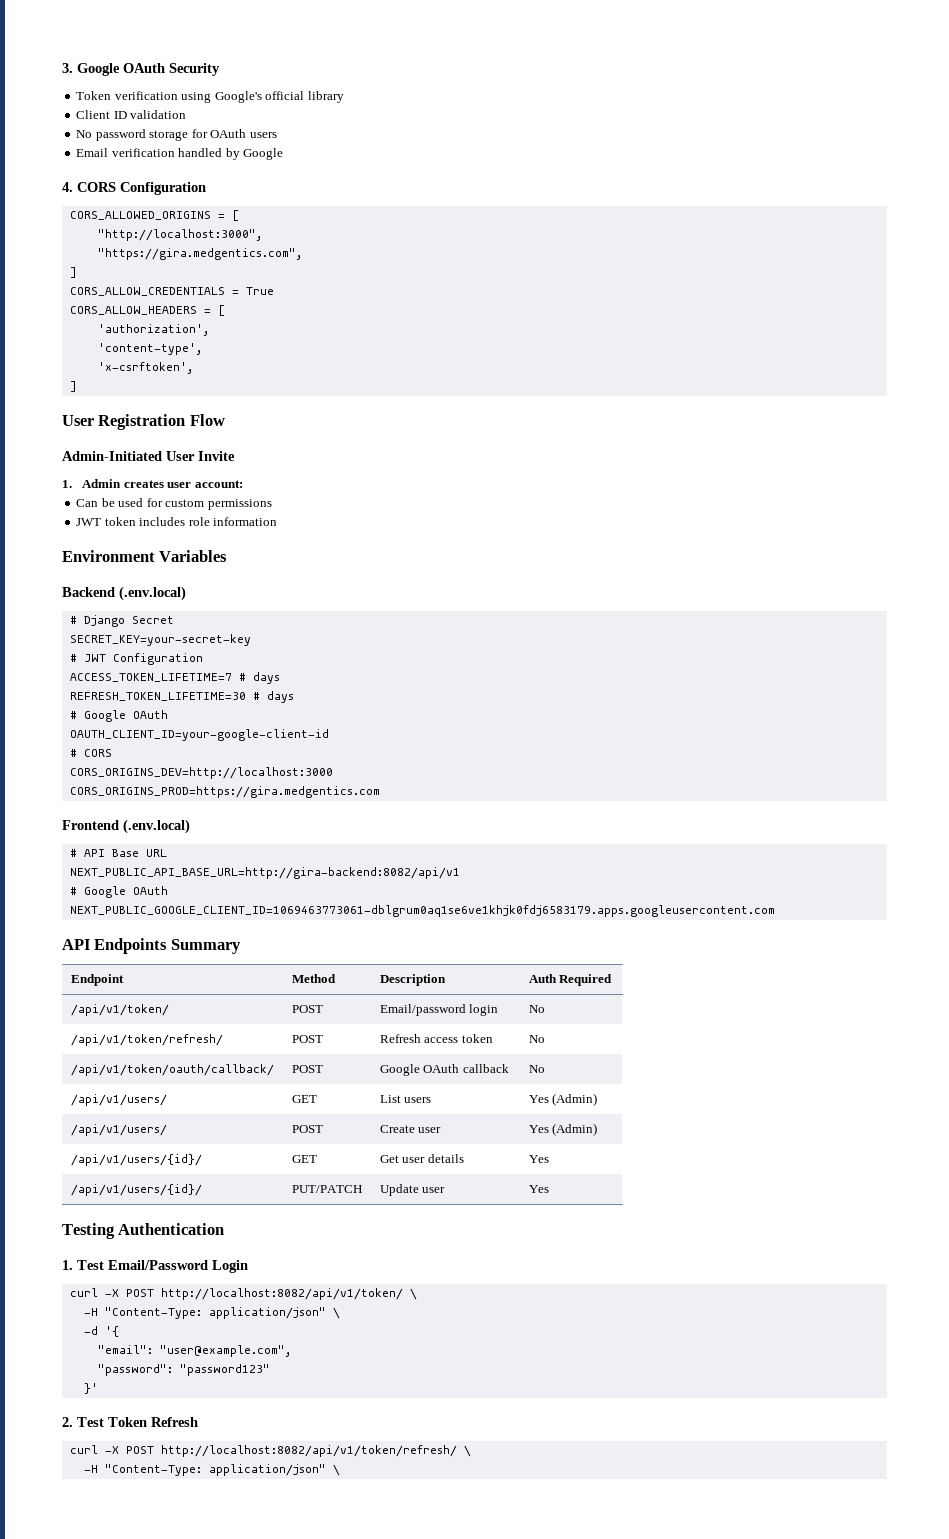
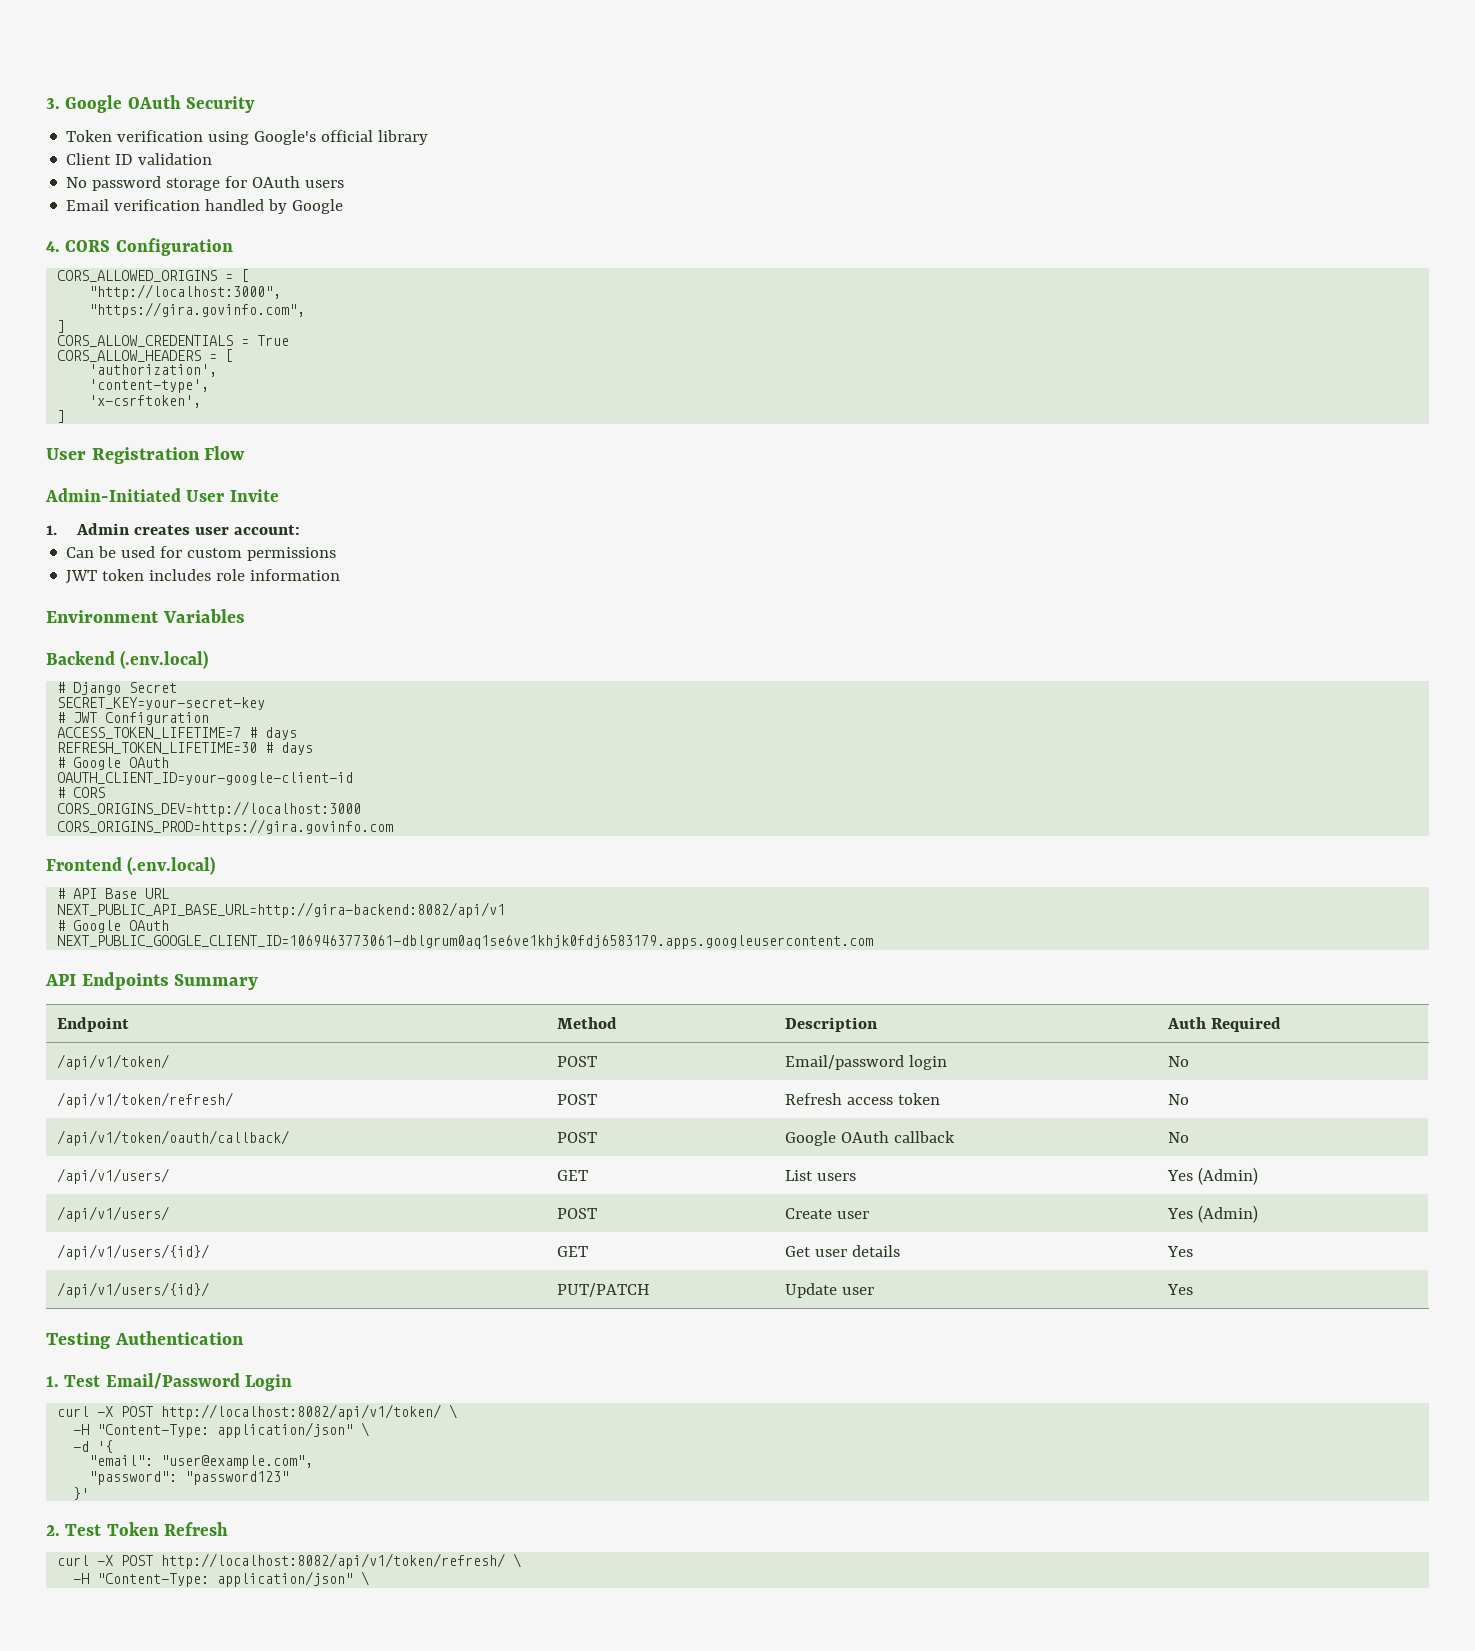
- "https://gira.medgentics.com",
+ "https://gira.govinfo.com",
- CORS_ORIGINS_PROD=https://gira.medgentics.com
+ CORS_ORIGINS_PROD=https://gira.govinfo.com

